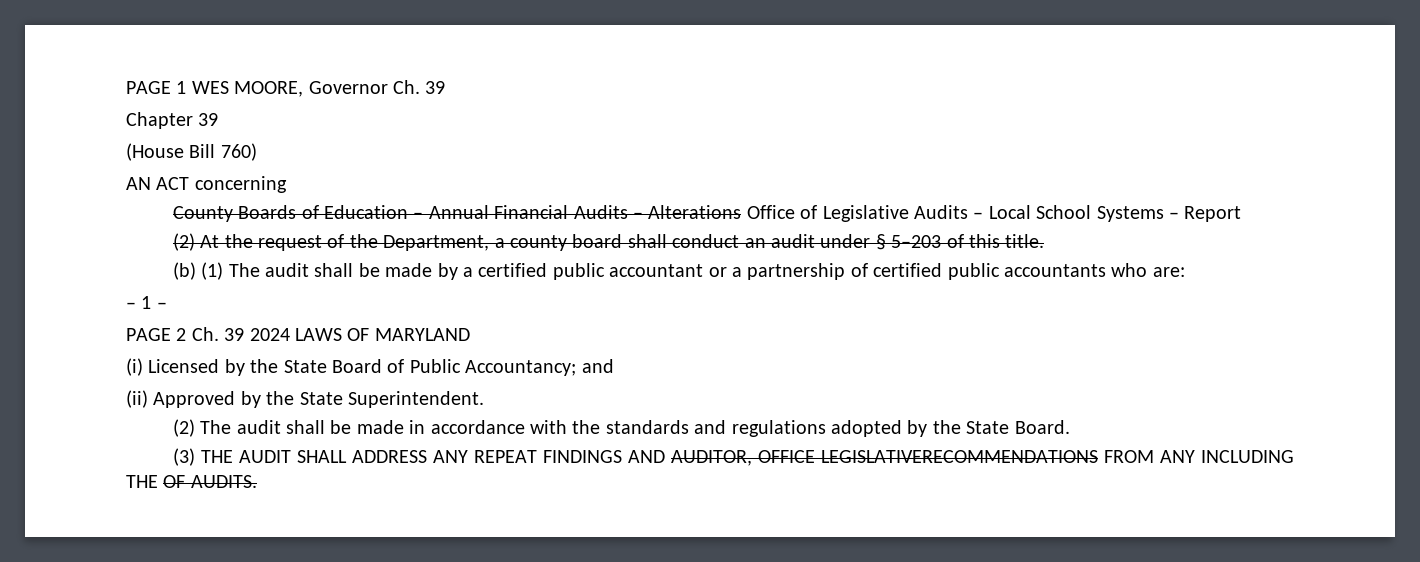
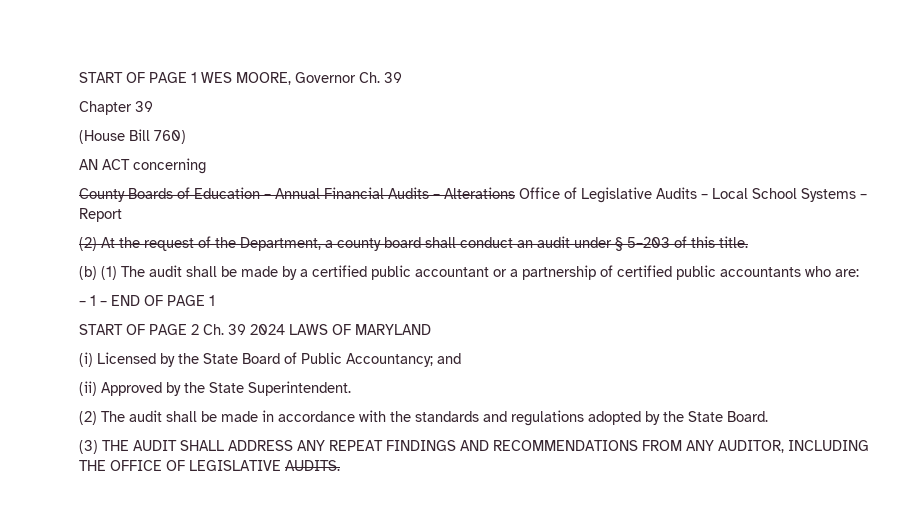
- PAGE 1 WES MOORE, Governor Ch. 39
+ START OF PAGE 1 WES MOORE, Governor Ch. 39
- – 1 –
- PAGE 2 Ch. 39 2024 LAWS OF MARYLAND
+ – 1 – END OF PAGE 1
+ START OF PAGE 2 Ch. 39 2024 LAWS OF MARYLAND
- (3) THE AUDIT SHALL ADDRESS ANY REPEAT FINDINGS AND AUDITOR, OFFICE LEGISLATIVERECOMMENDATIONS FROM ANY INCLUDING THE OF AUDITS.
+ (3) THE AUDIT SHALL ADDRESS ANY REPEAT FINDINGS AND RECOMMENDATIONS FROM ANY AUDITOR, INCLUDING THE OFFICE OF LEGISLATIVE AUDITS.

